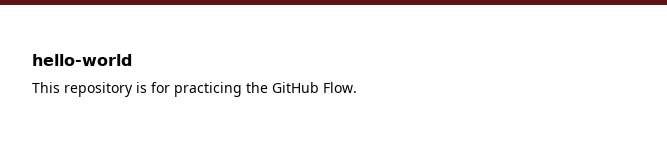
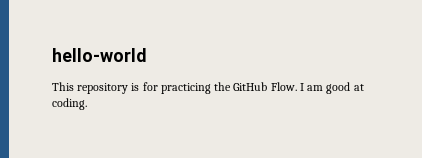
+ I am good at coding.

